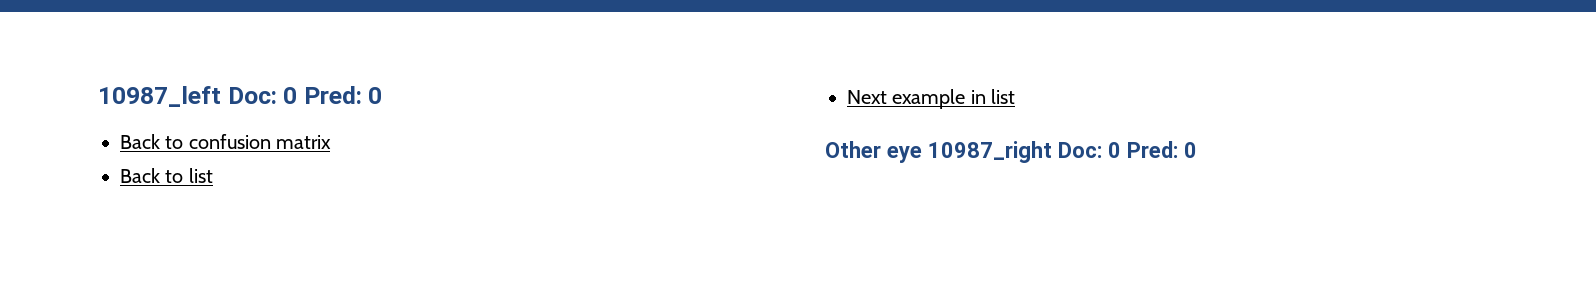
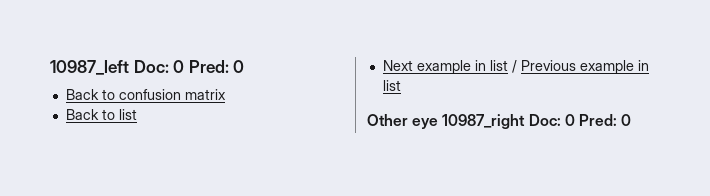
- Next example in list
+ Next example in list / Previous example in list

